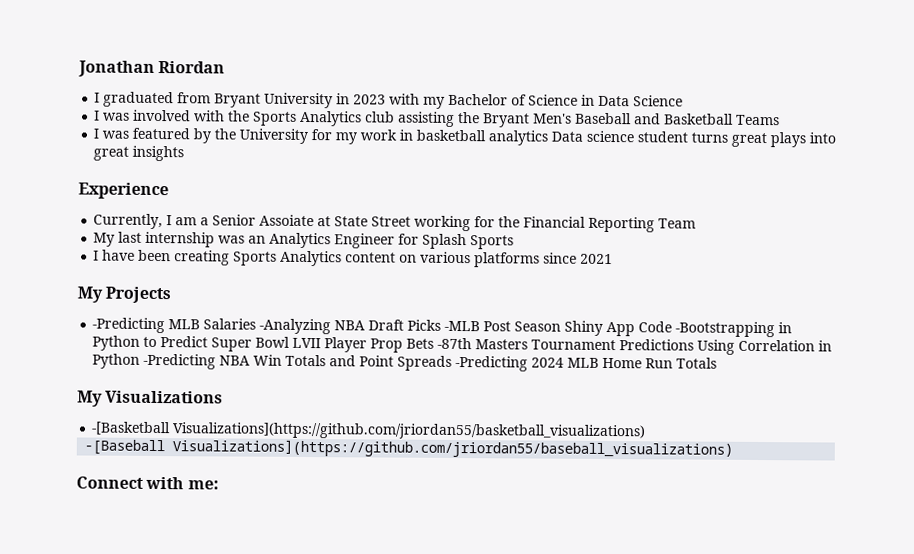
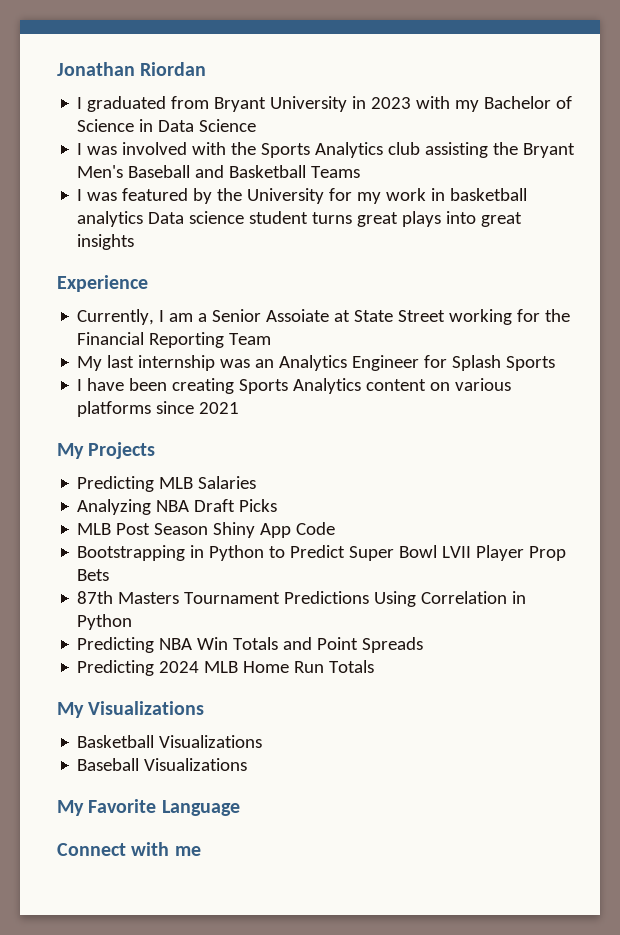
- -Predicting MLB Salaries -Analyzing NBA Draft Picks -MLB Post Season Shiny App Code -Bootstrapping in Python to Predict Super Bowl LVII Player Prop Bets -87th Masters Tournament Predictions Using Correlation in Python -Predicting NBA Win Totals and Point Spreads -Predicting 2024 MLB Home Run Totals
+ Predicting MLB Salaries
+ Analyzing NBA Draft Picks
+ MLB Post Season Shiny App Code
+ Bootstrapping in Python to Predict Super Bowl LVII Player Prop Bets
+ 87th Masters Tournament Predictions Using Correlation in Python
+ Predicting NBA Win Totals and Point Spreads
+ Predicting 2024 MLB Home Run Totals
- -[Basketball Visualizations](https://github.com/jriordan55/basketball_visualizations)
- -[Baseball Visualizations](https://github.com/jriordan55/baseball_visualizations)
+ Basketball Visualizations
+ Baseball Visualizations
+ My Favorite Language
- Connect with me:
+ Connect with me

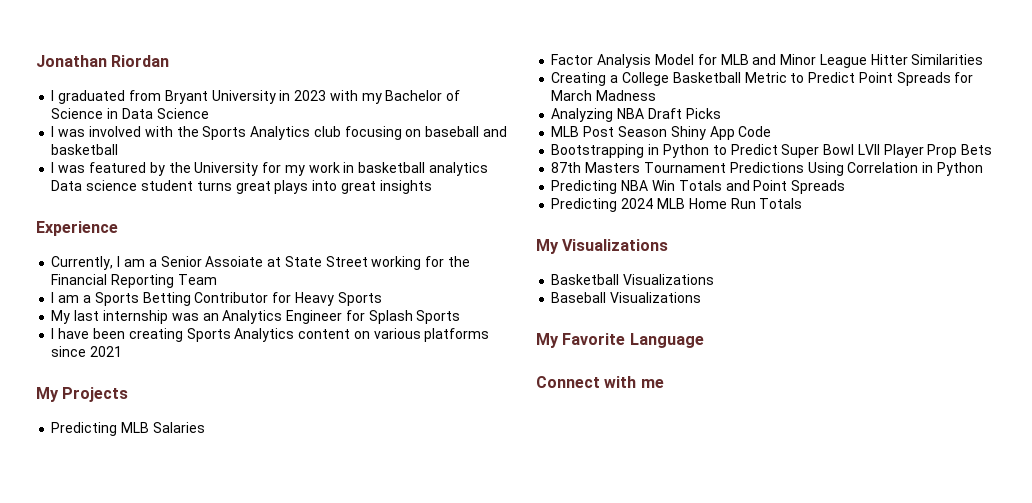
- I was involved with the Sports Analytics club assisting the Bryant Men's Baseball and Basketball Teams
+ I was involved with the Sports Analytics club focusing on baseball and basketball
+ I am a Sports Betting Contributor for Heavy Sports
+ Factor Analysis Model for MLB and Minor League Hitter Similarities
+ Creating a College Basketball Metric to Predict Point Spreads for March Madness

